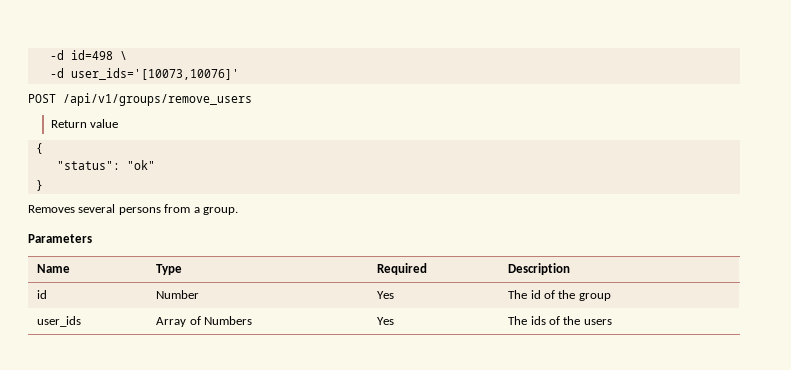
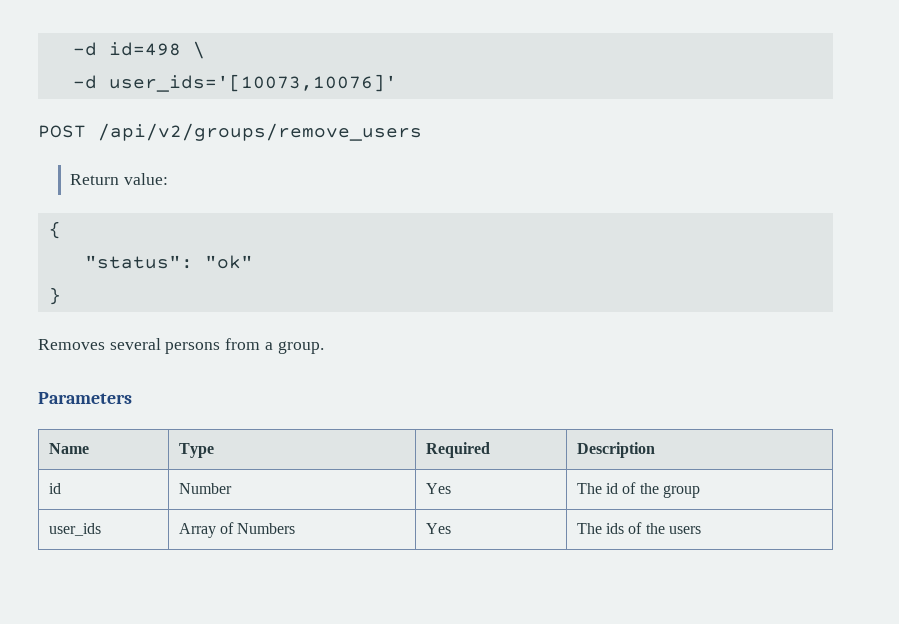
- POST /api/v1/groups/remove_users
+ POST /api/v2/groups/remove_users
- Return value
+ Return value:

